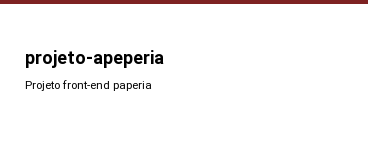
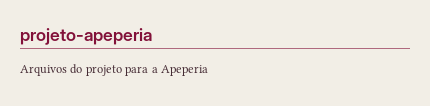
- Projeto front-end paperia
+ Arquivos do projeto para a Apeperia

